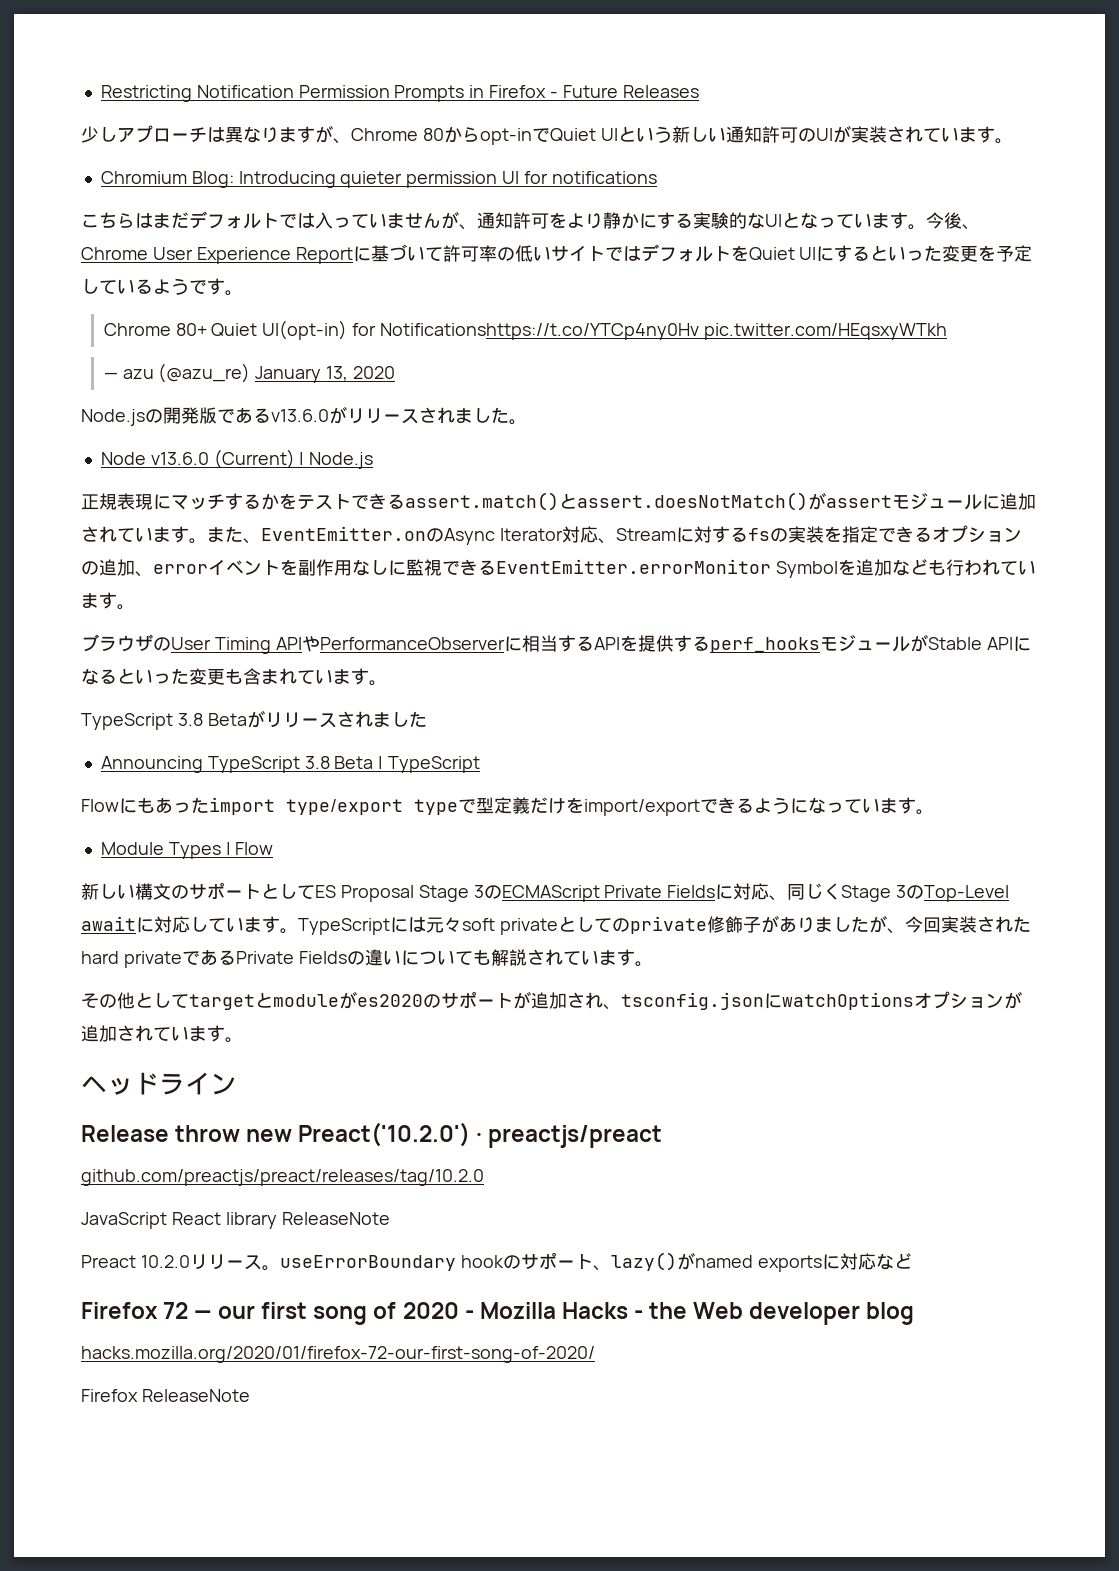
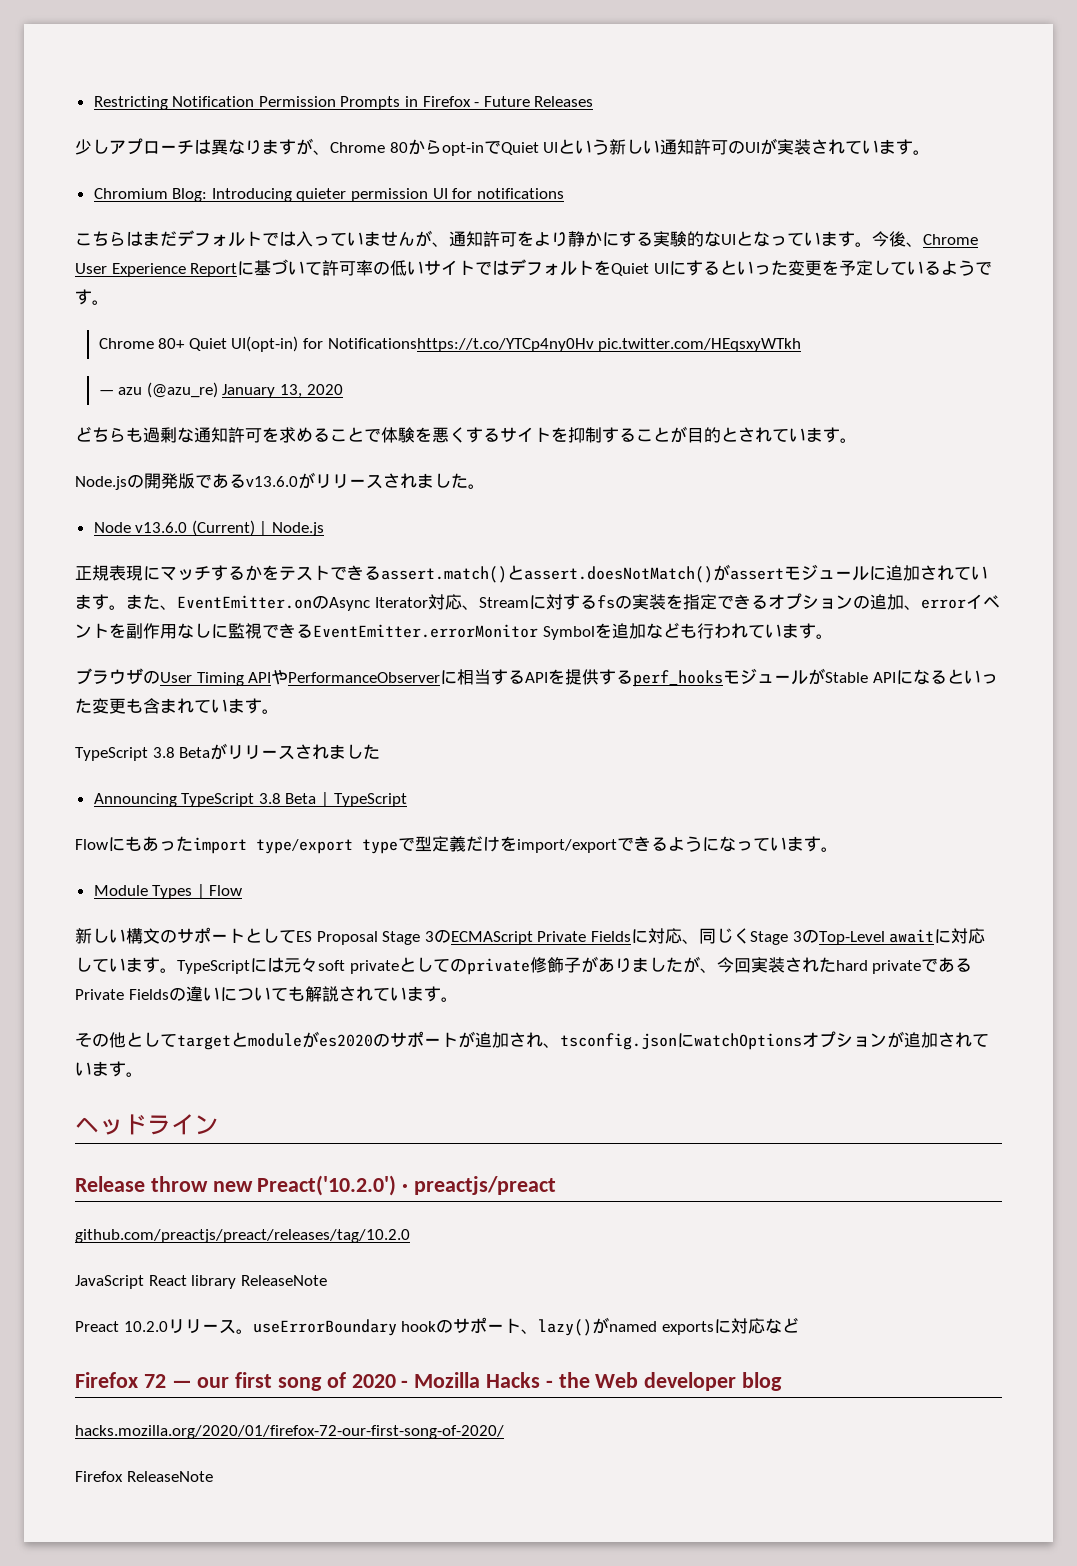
+ どちらも過剰な通知許可を求めることで体験を悪くするサイトを抑制することが目的とされています。

